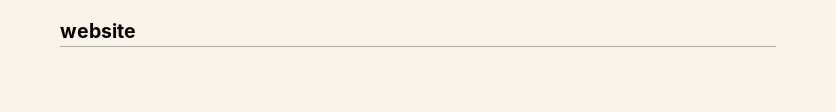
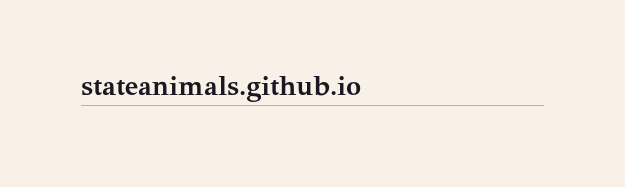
- website
+ stateanimals.github.io

